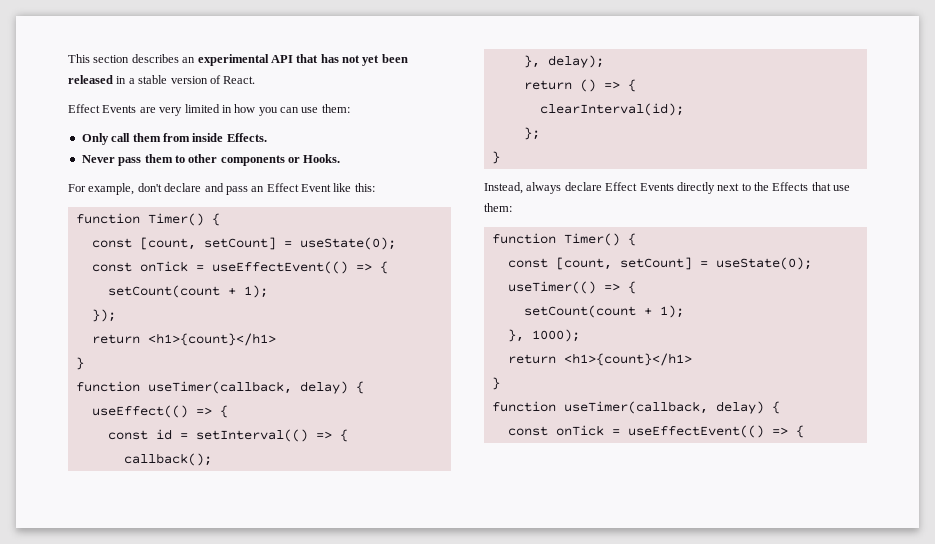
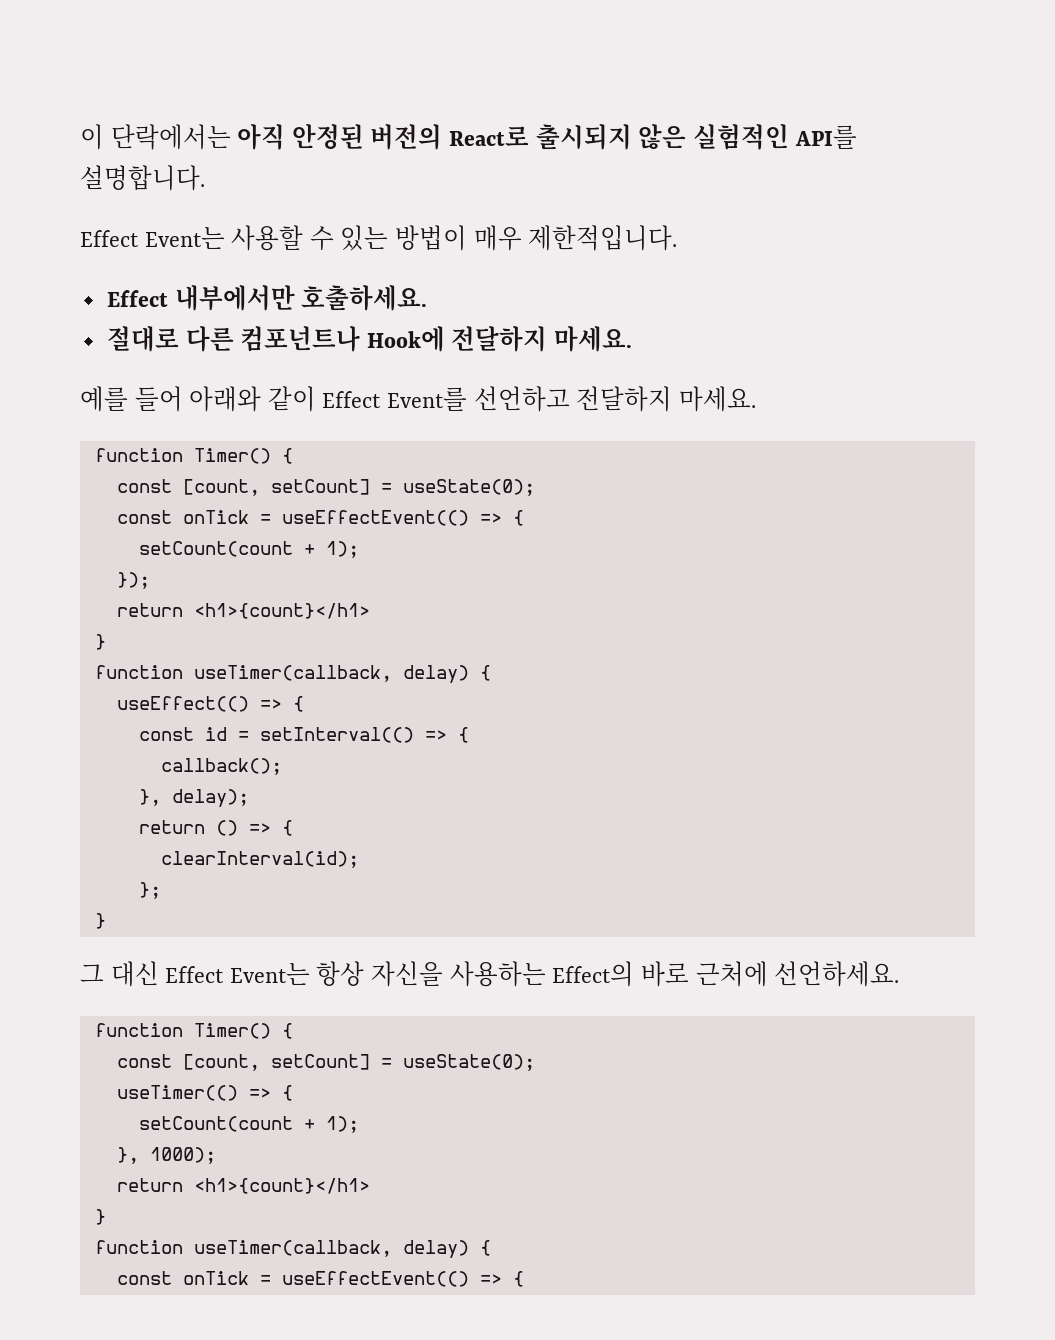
- This section describes an experimental API that has not yet been released in a stable version of React.
- Effect Events are very limited in how you can use them:
- Only call them from inside Effects.
- Never pass them to other components or Hooks.
- For example, don't declare and pass an Effect Event like this:
+ 이 단락에서는 아직 안정된 버전의 React로 출시되지 않은 실험적인 API를 설명합니다.
+ Effect Event는 사용할 수 있는 방법이 매우 제한적입니다.
+ Effect 내부에서만 호출하세요.
+ 절대로 다른 컴포넌트나 Hook에 전달하지 마세요.
+ 예를 들어 아래와 같이 Effect Event를 선언하고 전달하지 마세요.
- Instead, always declare Effect Events directly next to the Effects that use them:
+ 그 대신 Effect Event는 항상 자신을 사용하는 Effect의 바로 근처에 선언하세요.

